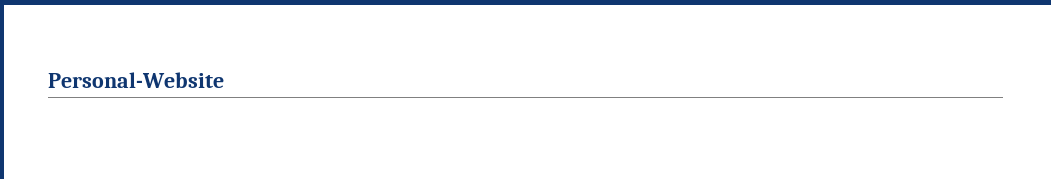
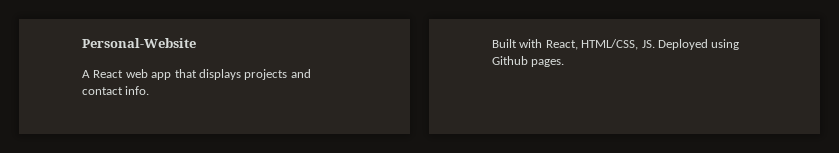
+ A React web app that displays projects and contact info.
+ Built with React, HTML/CSS, JS. Deployed using Github pages.

